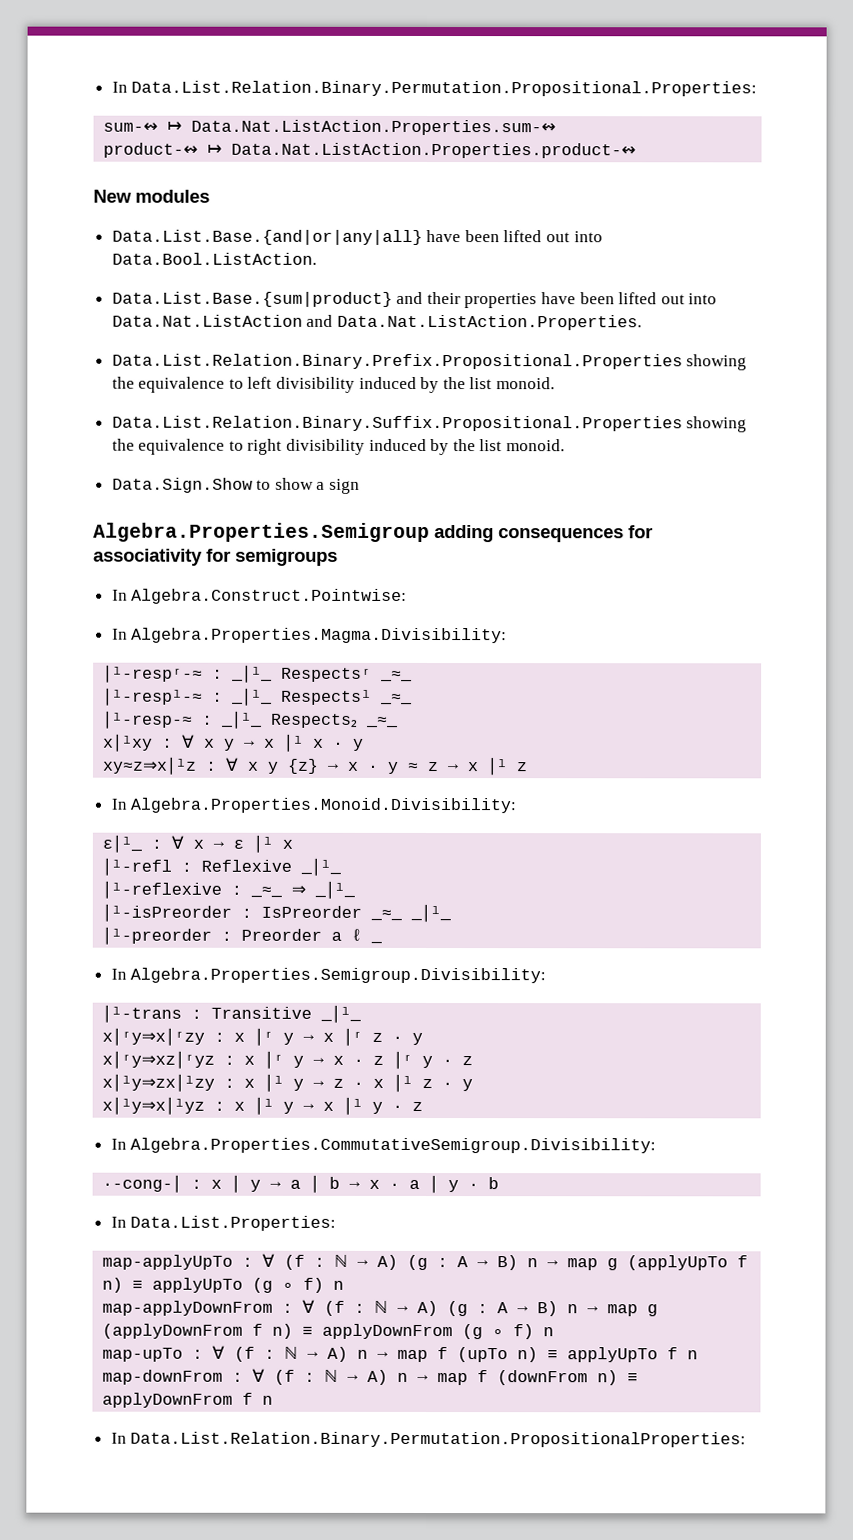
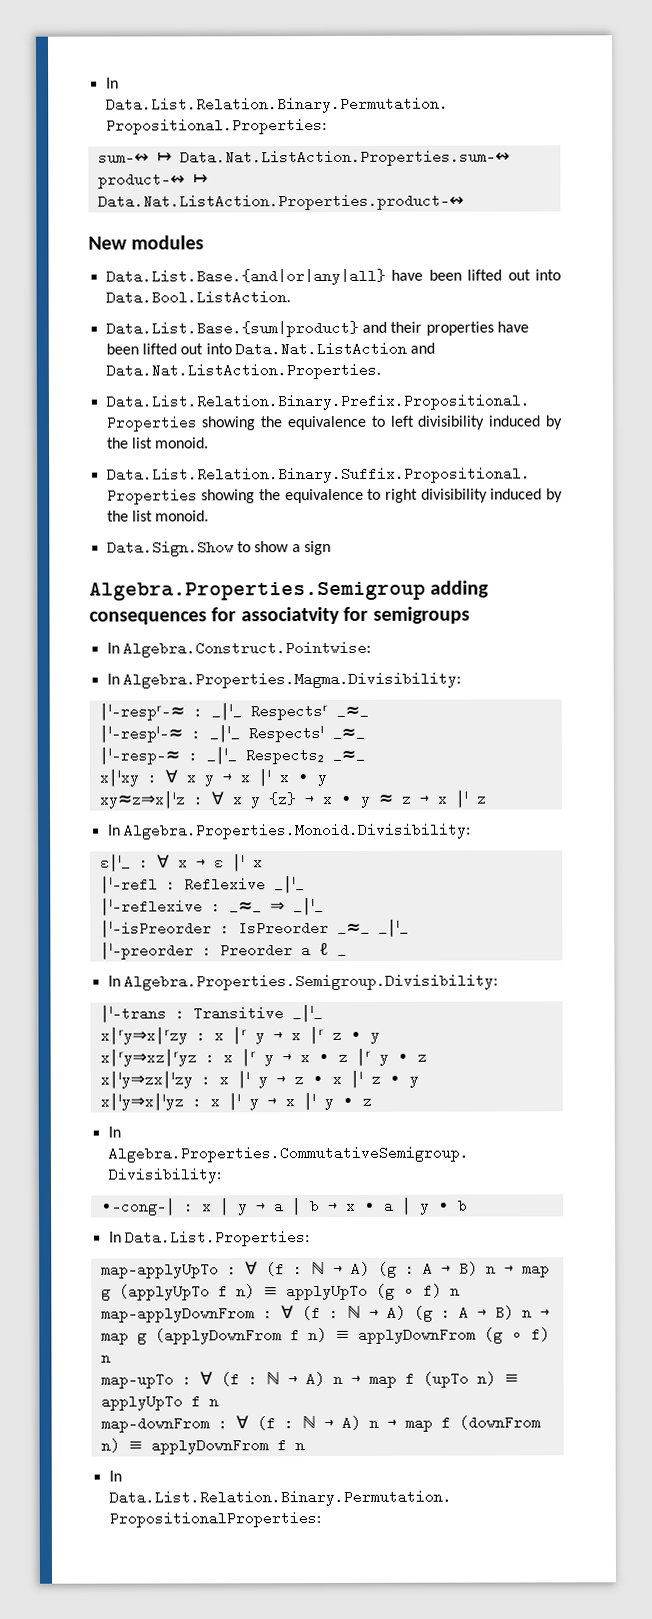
- Algebra.Properties.Semigroup adding consequences for associativity for semigroups
+ Algebra.Properties.Semigroup adding consequences for associatvity for semigroups

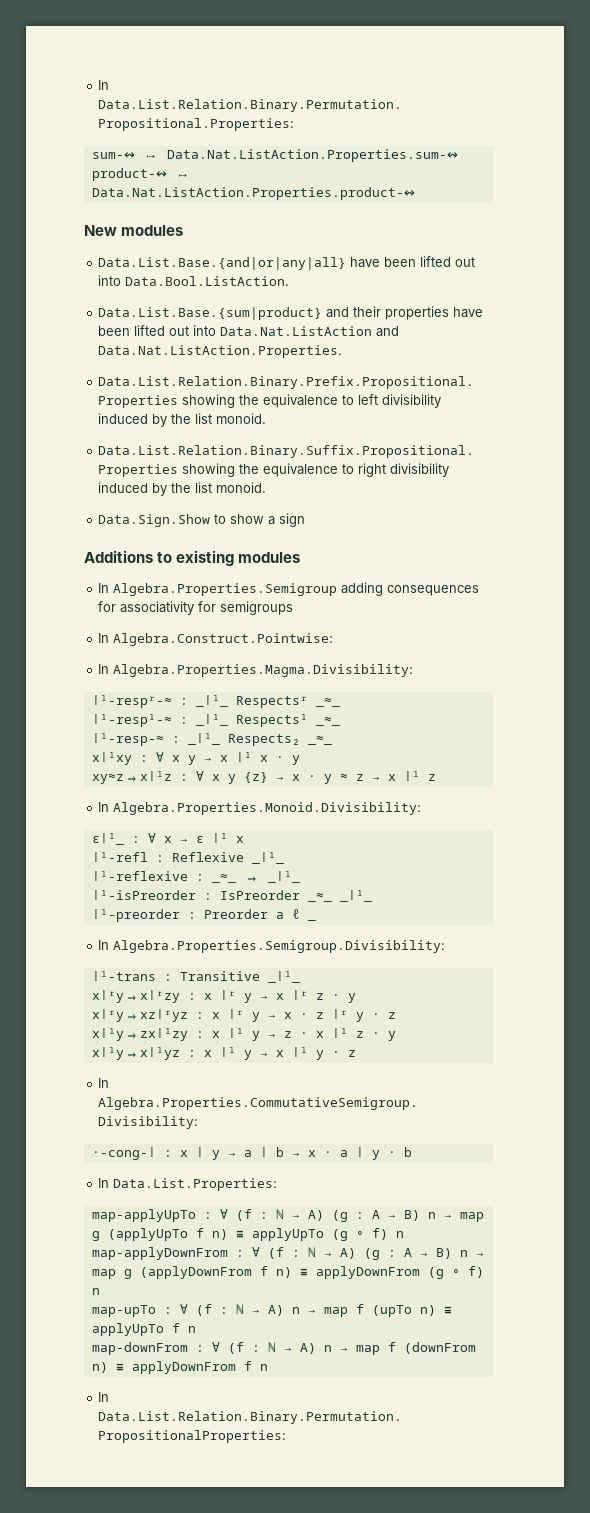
- Algebra.Properties.Semigroup adding consequences for associatvity for semigroups
+ Additions to existing modules
+ In Algebra.Properties.Semigroup adding consequences for associativity for semigroups

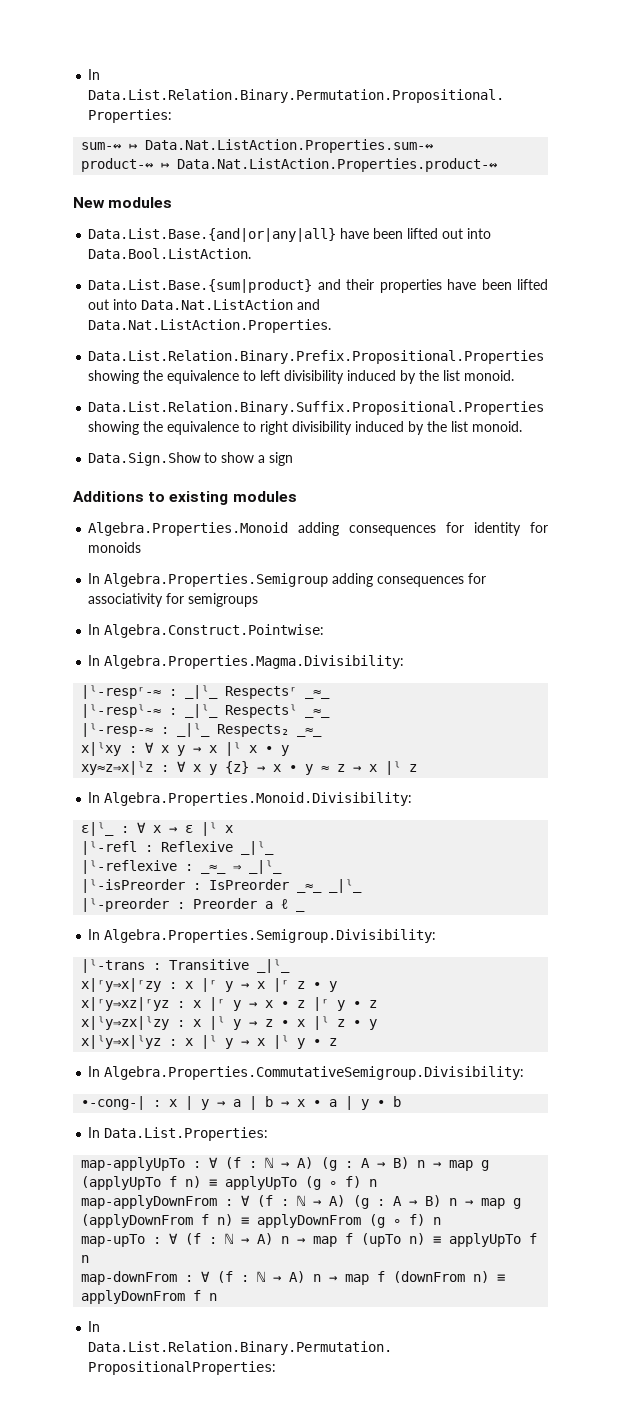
+ Algebra.Properties.Monoid adding consequences for identity for monoids

